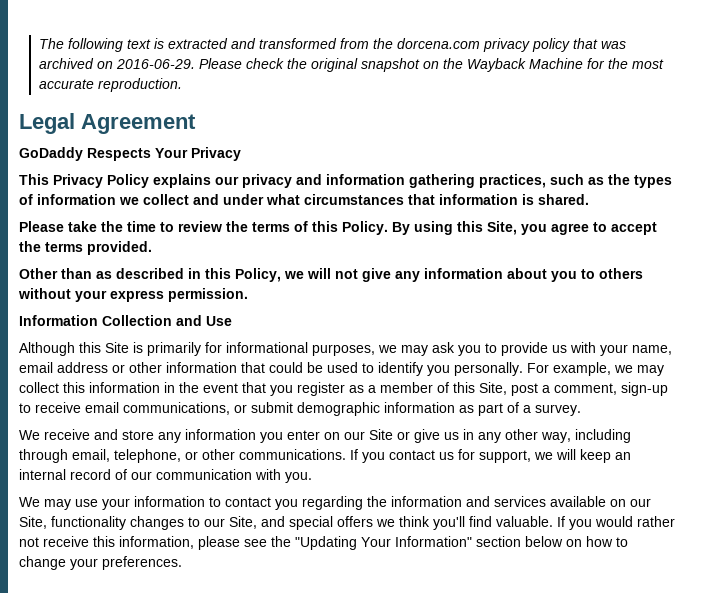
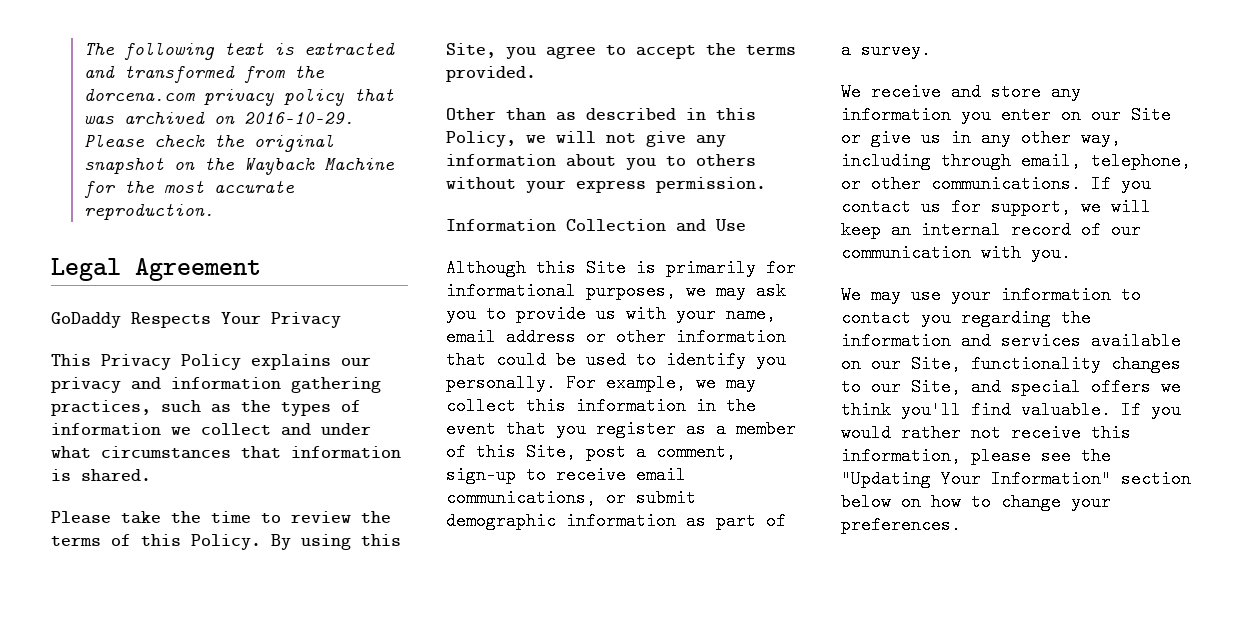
- The following text is extracted and transformed from the dorcena.com privacy policy that was archived on 2016-06-29.
+ The following text is extracted and transformed from the dorcena.com privacy policy that was archived on 2016-10-29.

